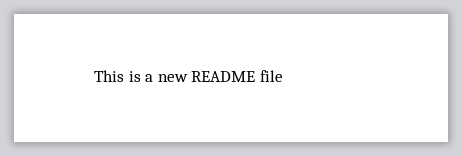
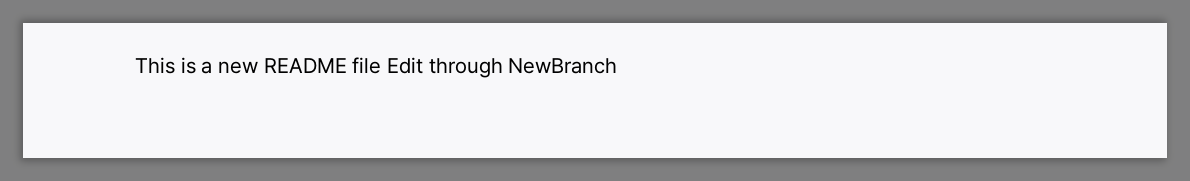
- This is a new README file
+ This is a new README file Edit through NewBranch

